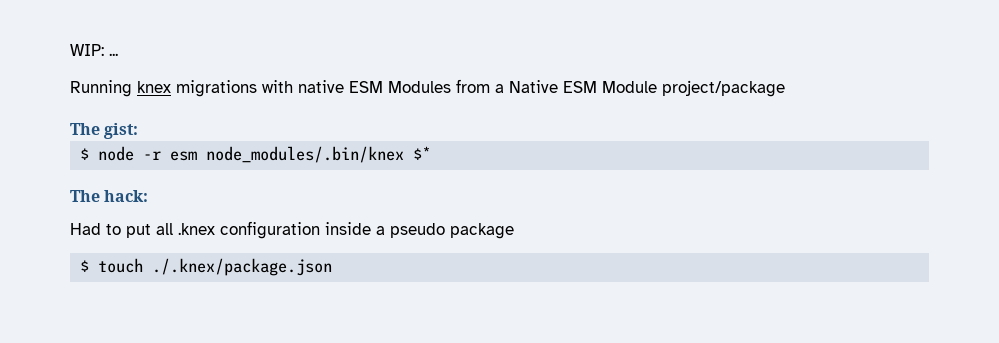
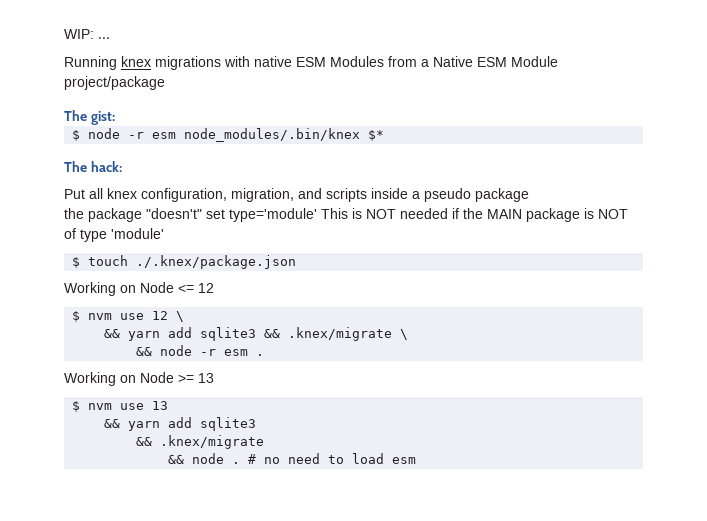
- Had to put all .knex configuration inside a pseudo package
+ Put all knex configuration, migration, and scripts inside a pseudo package
+ the package "doesn't" set type='module' This is NOT needed if the MAIN package is NOT of type 'module'
  $ touch ./.knex/package.json
+ Working on Node <= 12
+ $ nvm use 12 \
+ && yarn add sqlite3 && .knex/migrate \
+ && node -r esm .
+ Working on Node >= 13
+ $ nvm use 13
+ && yarn add sqlite3
+ && .knex/migrate
+ && node . # no need to load esm

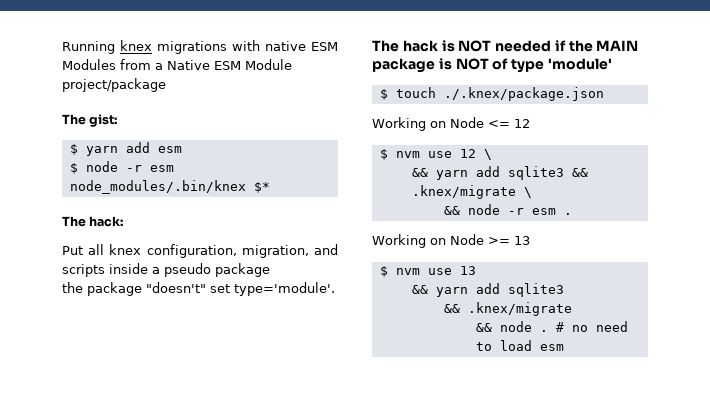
- WIP: ...
+ $ yarn add esm
- the package "doesn't" set type='module' This is NOT needed if the MAIN package is NOT of type 'module'
+ the package "doesn't" set type='module'.
+ The hack is NOT needed if the MAIN package is NOT of type 'module'

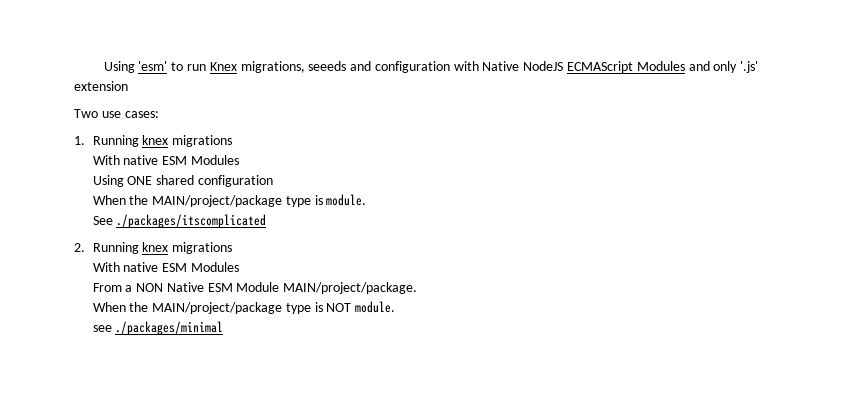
- Running knex migrations with native ESM Modules from a Native ESM Module project/package
- The gist:
- $ yarn add esm
- $ node -r esm node_modules/.bin/knex $*
- The hack:
- Put all knex configuration, migration, and scripts inside a pseudo package
- the package "doesn't" set type='module'.
- The hack is NOT needed if the MAIN package is NOT of type 'module'
- $ touch ./.knex/package.json
- Working on Node <= 12
- $ nvm use 12 \
- && yarn add sqlite3 && .knex/migrate \
- && node -r esm .
- Working on Node >= 13
- $ nvm use 13
- && yarn add sqlite3
- && .knex/migrate
- && node . # no need to load esm
+ Using 'esm' to run Knex migrations, seeeds and configuration with Native NodeJS ECMAScript Modules and only '.js' extension
+ Two use cases:
+ 1. Running knex migrations
+ With native ESM Modules
+ Using ONE shared configuration
+ When the MAIN/project/package type is module.
+ See ./packages/itscomplicated
+ 2. Running knex migrations
+ With native ESM Modules
+ From a NON Native ESM Module MAIN/project/package.
+ When the MAIN/project/package type is NOT module.
+ see ./packages/minimal

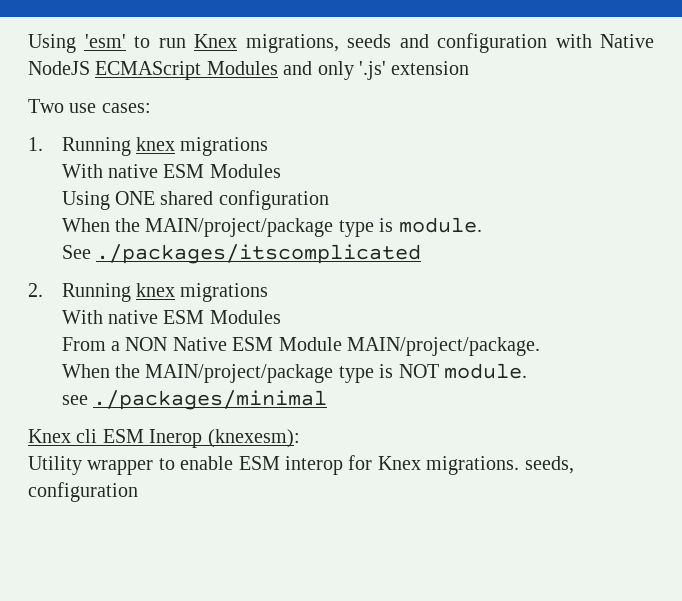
- Using 'esm' to run Knex migrations, seeeds and configuration with Native NodeJS ECMAScript Modules and only '.js' extension
+ Using 'esm' to run Knex migrations, seeds and configuration with Native NodeJS ECMAScript Modules and only '.js' extension
+ Knex cli ESM Inerop (knexesm):
+ Utility wrapper to enable ESM interop for Knex migrations. seeds, configuration

